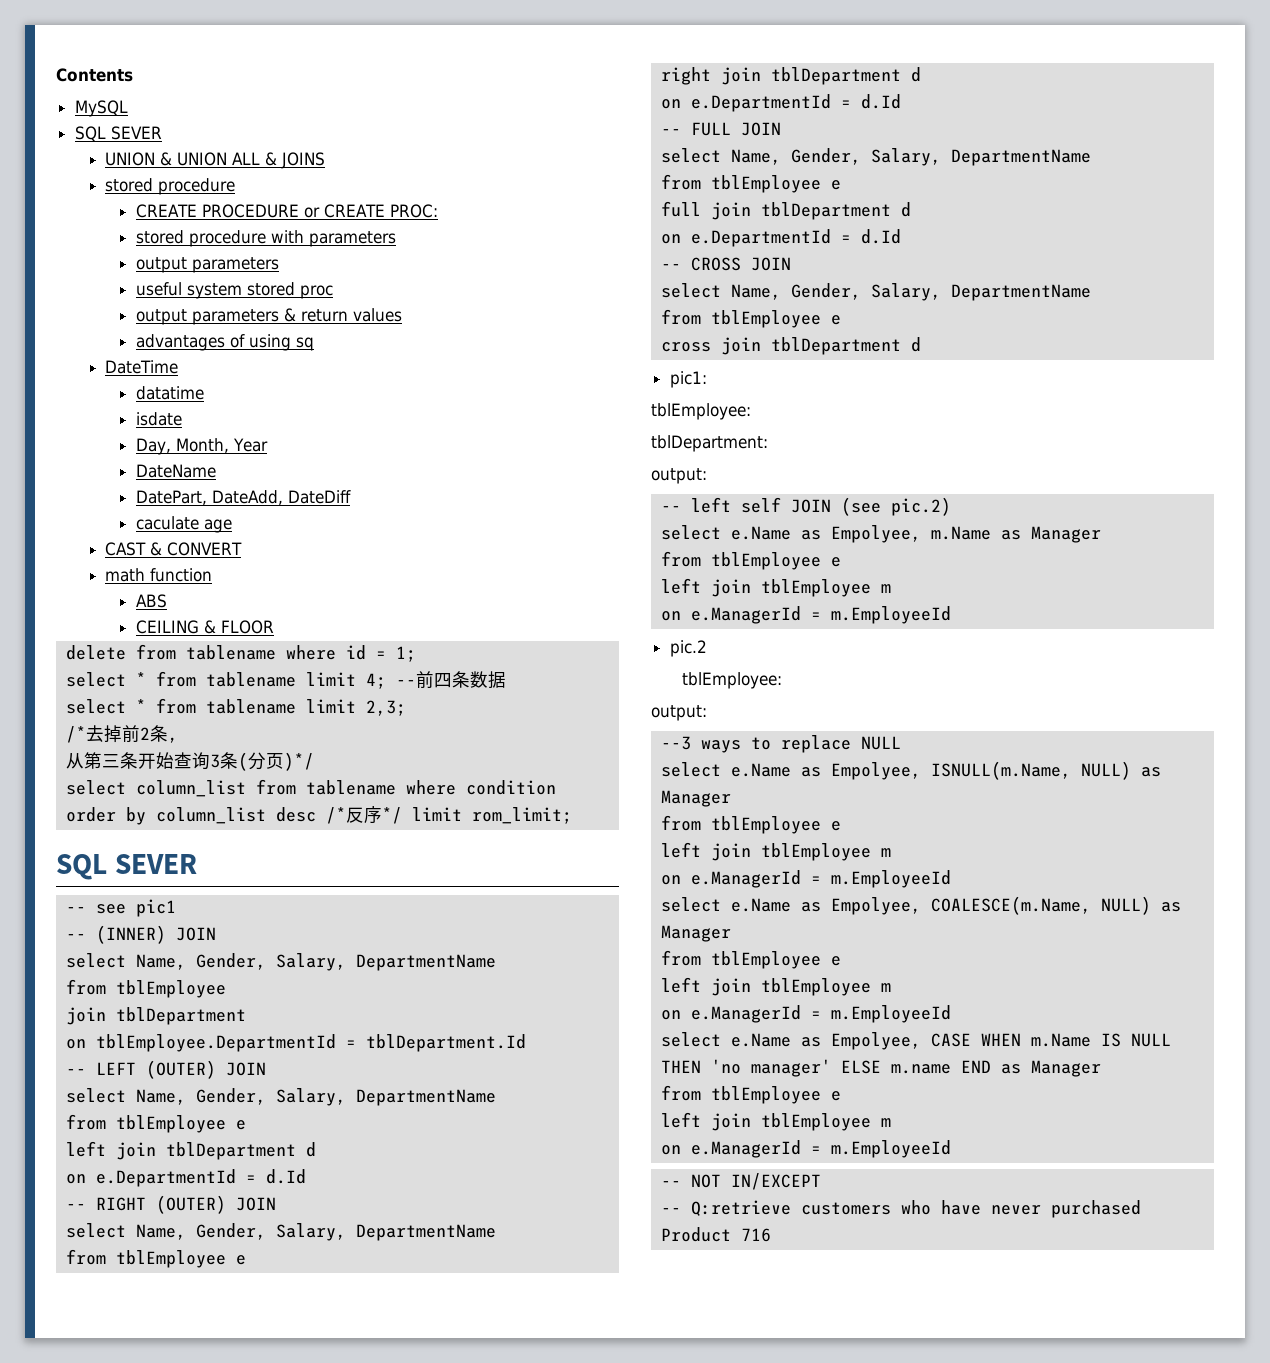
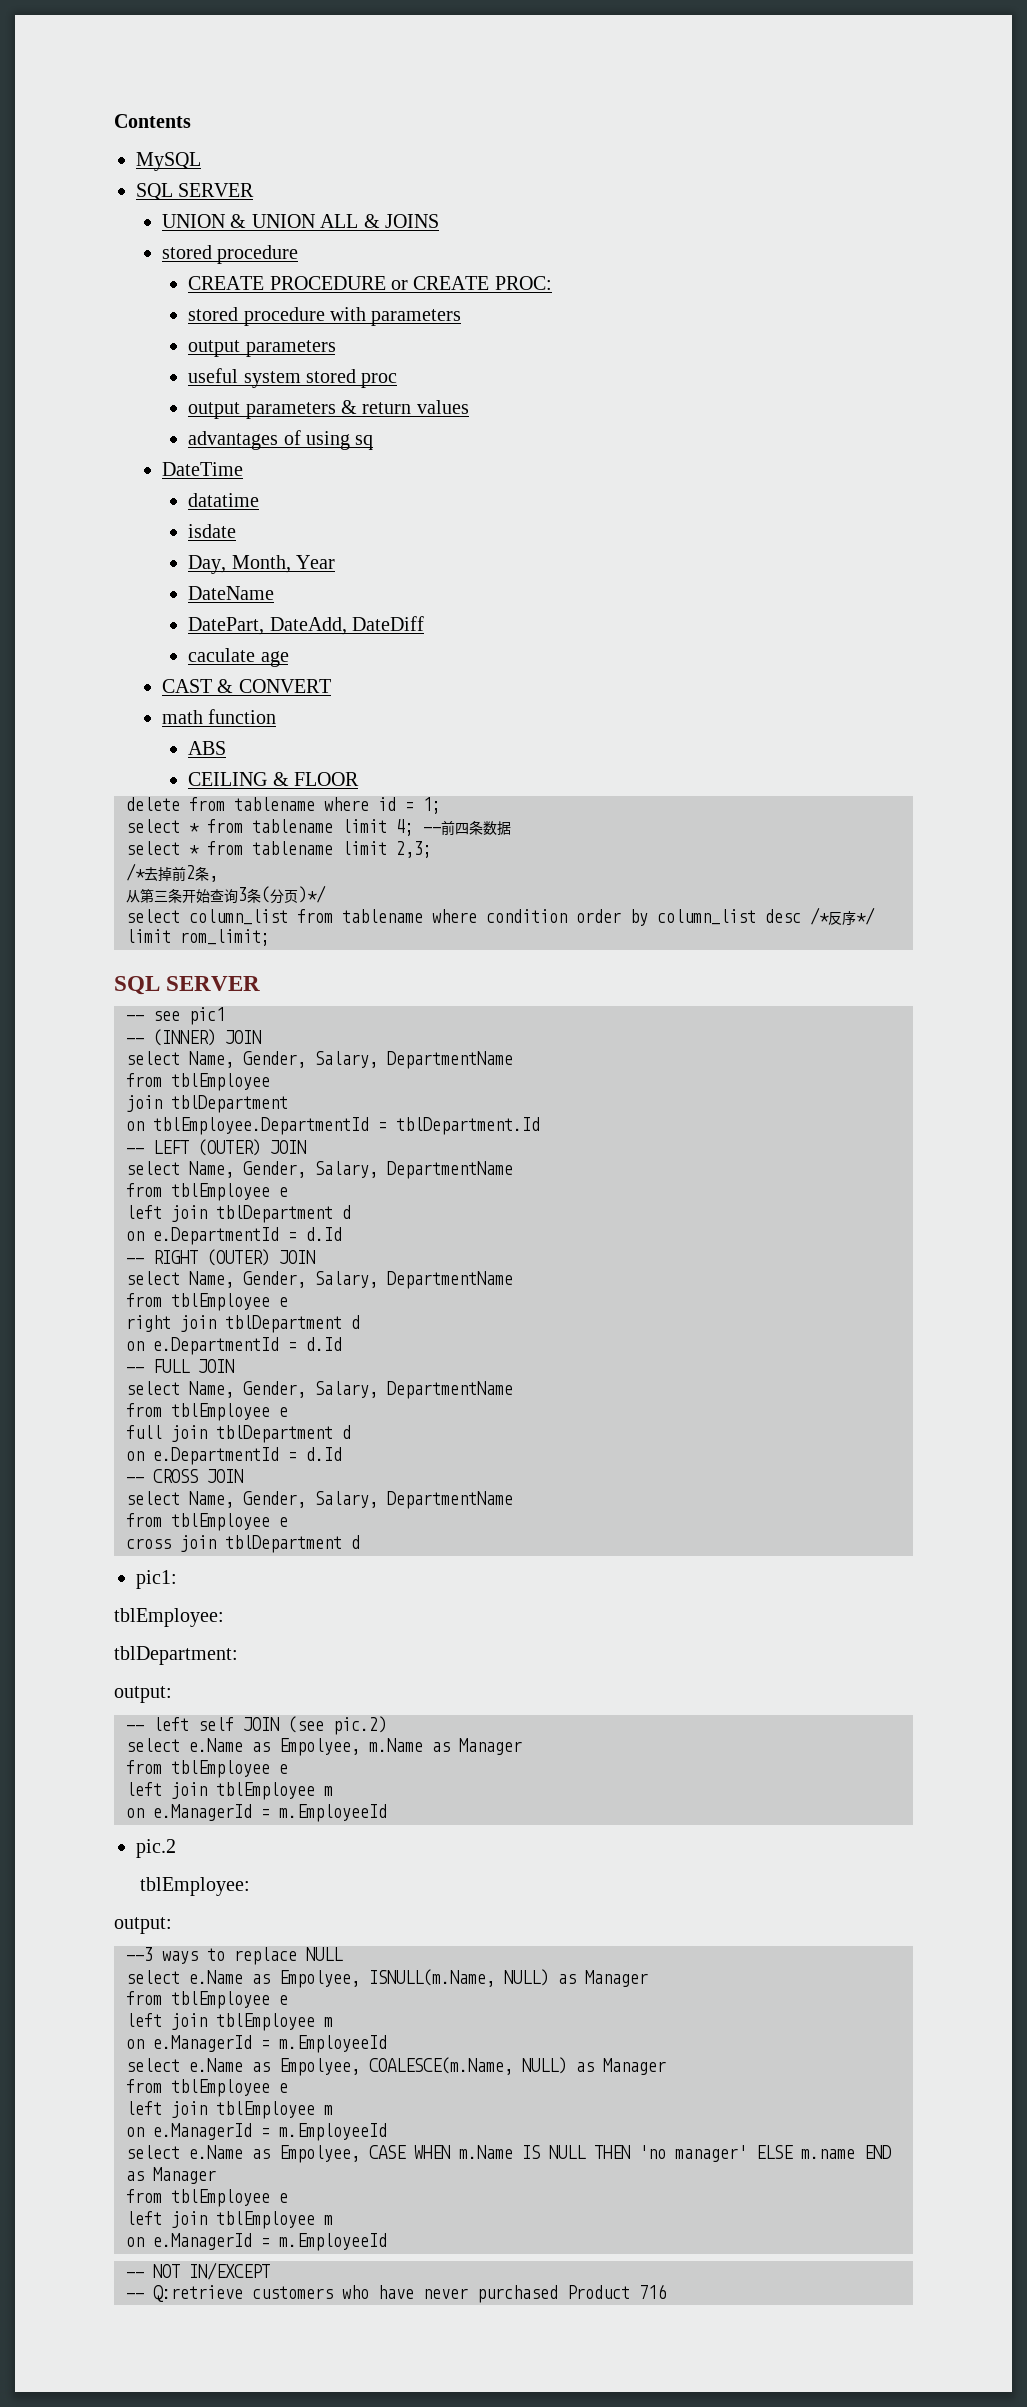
  MySQL
- SQL SEVER
+ SQL SERVER
  select column_list from tablename where condition order by column_list desc /*反序*/ limit rom_limit;
- SQL SEVER
+ SQL SERVER

